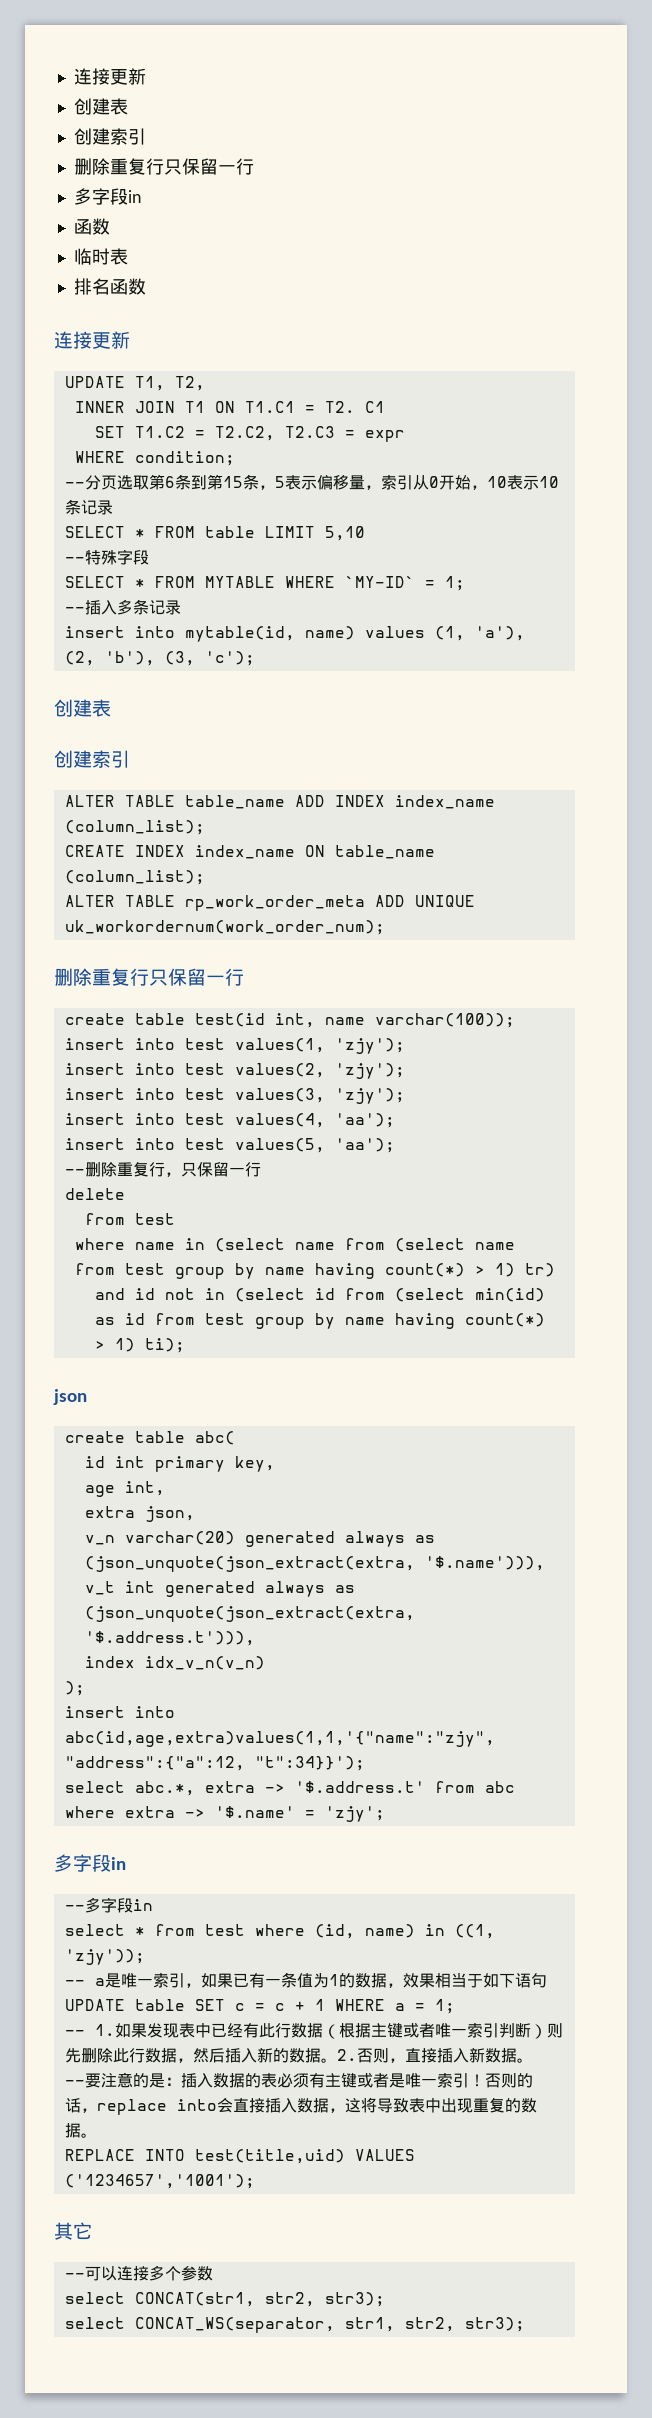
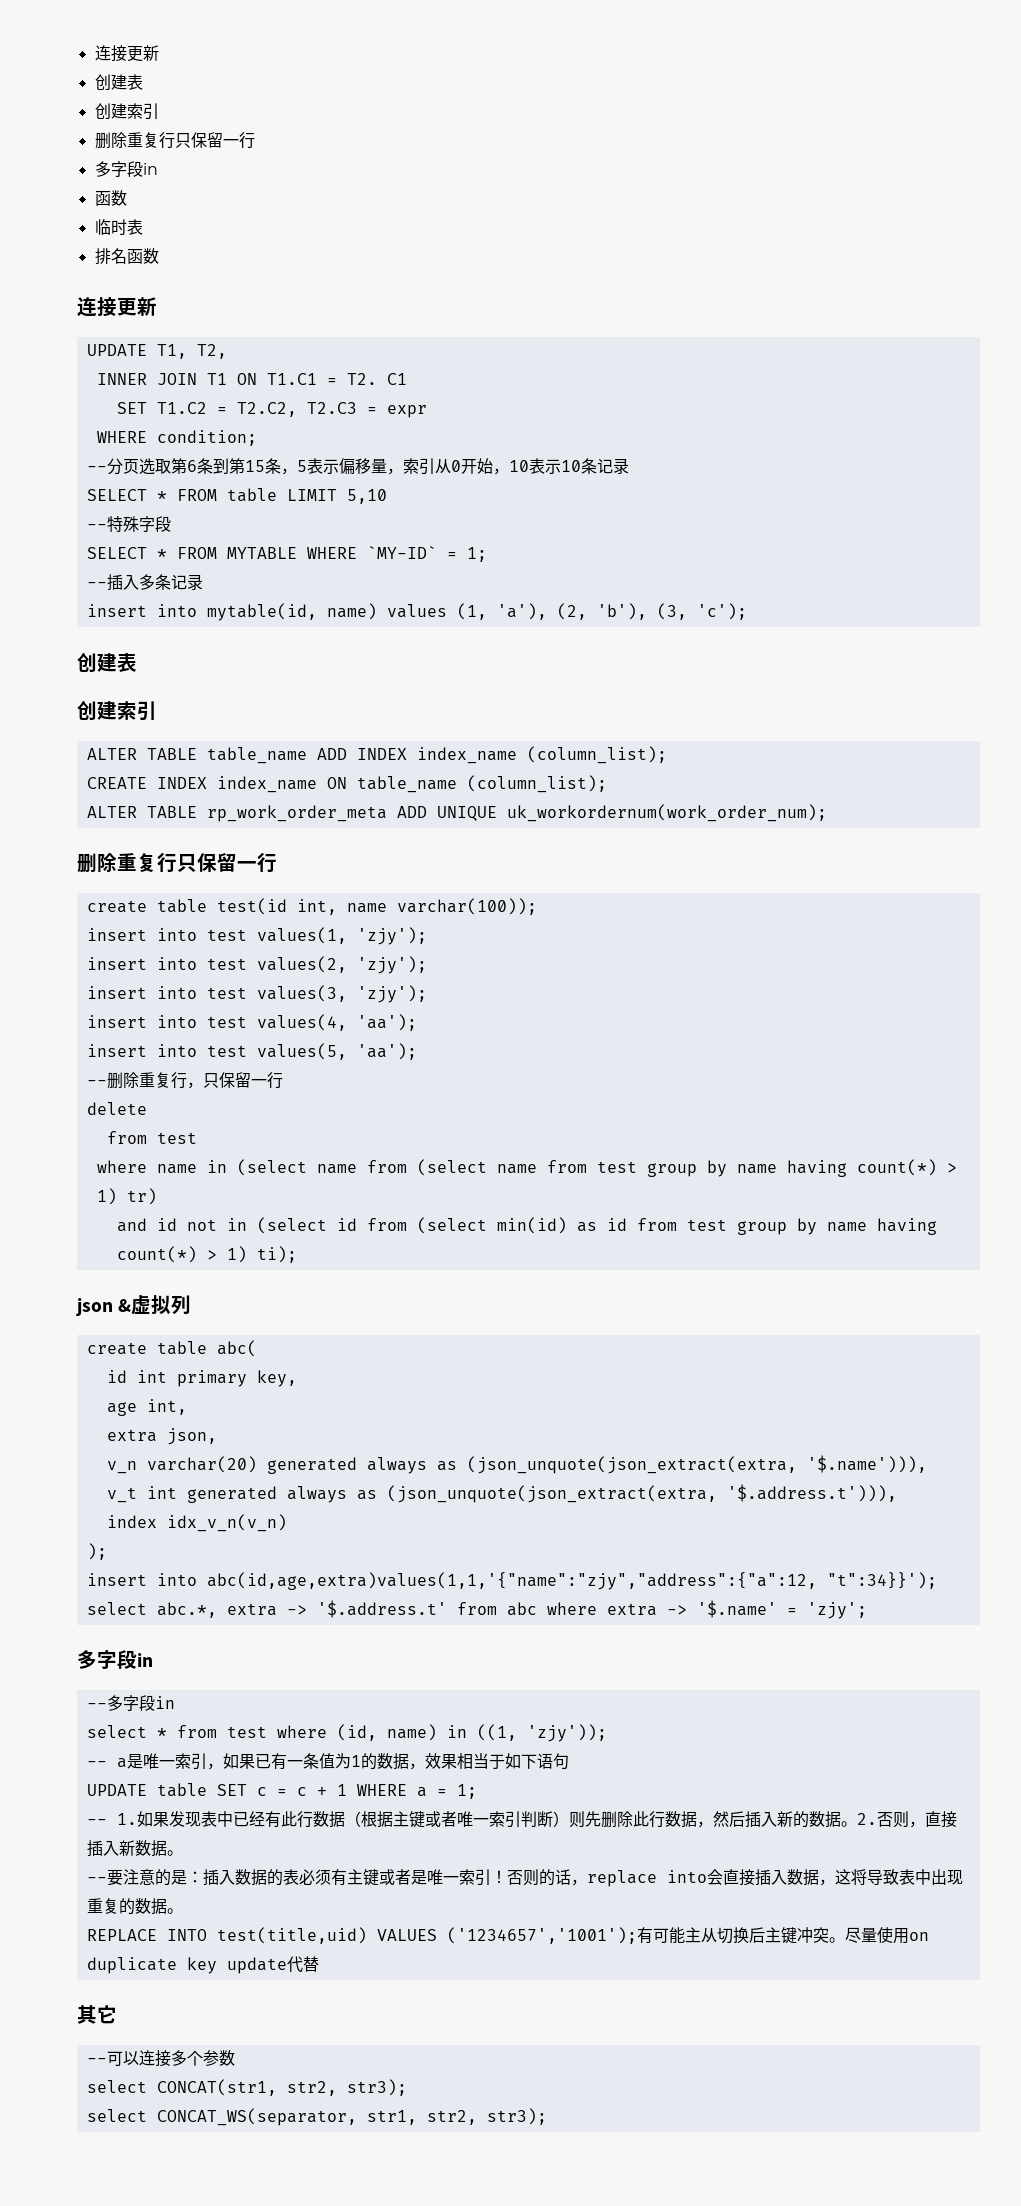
- json
+ json &虚拟列
- REPLACE INTO test(title,uid) VALUES ('1234657','1001');
+ REPLACE INTO test(title,uid) VALUES ('1234657','1001');有可能主从切换后主键冲突。尽量使用on duplicate key update代替

